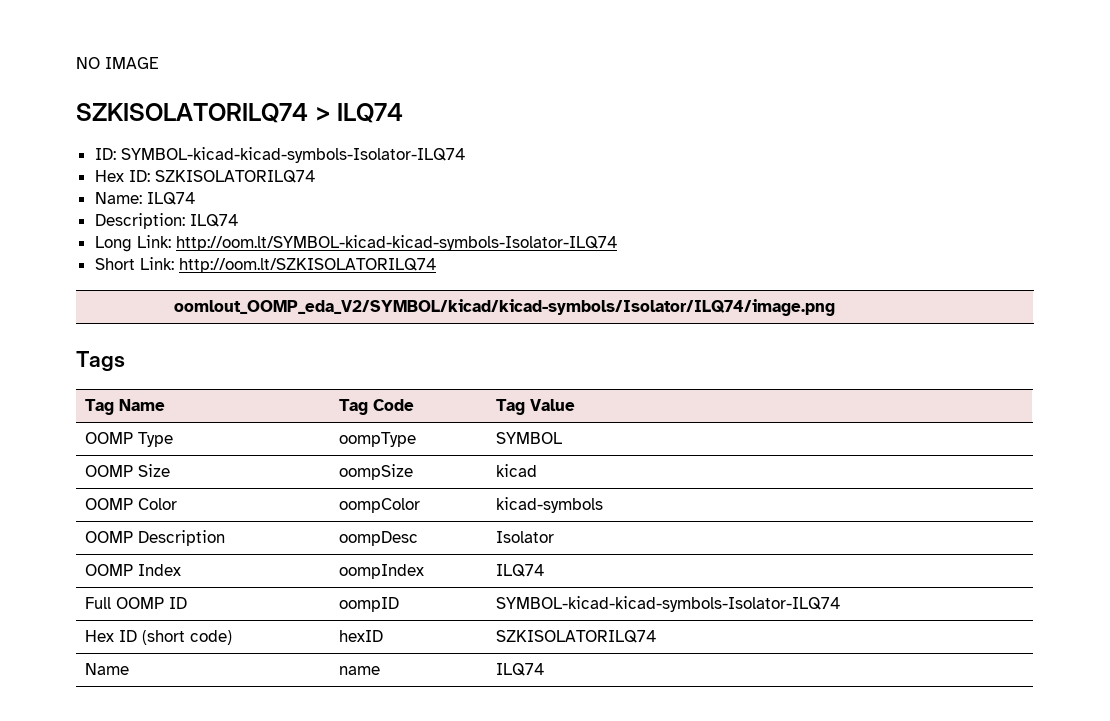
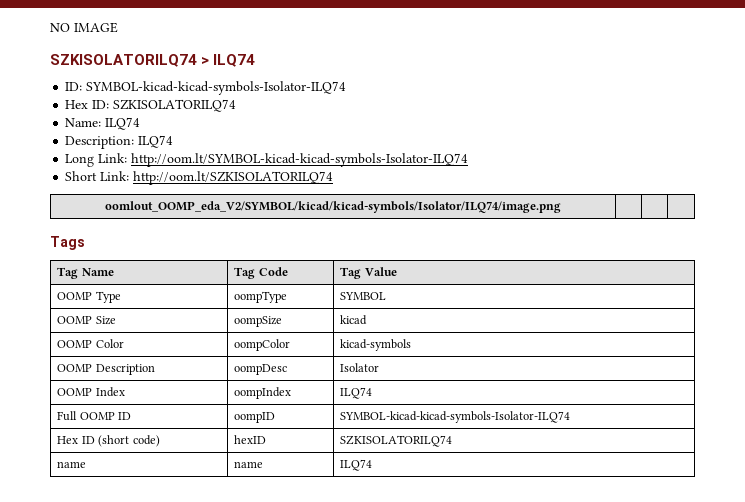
- Name | name | ILQ74
+ name | name | ILQ74

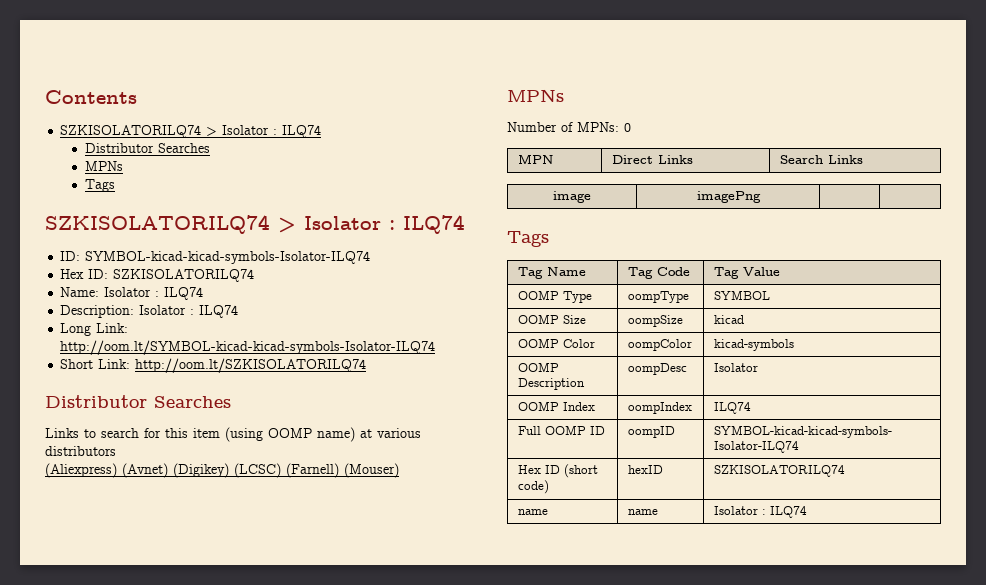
- NO IMAGE
- SZKISOLATORILQ74 > ILQ74
+ Contents
+ SZKISOLATORILQ74 > Isolator : ILQ74
+ Distributor Searches
+ MPNs
+ Tags
+ SZKISOLATORILQ74 > Isolator : ILQ74
- Name: ILQ74
+ Name: Isolator : ILQ74
- Description: ILQ74
+ Description: Isolator : ILQ74
  Short Link: http://oom.lt/SZKISOLATORILQ74
- oomlout_OOMP_eda_V2/SYMBOL/kicad/kicad-symbols/Isolator/ILQ74/image.png | | |
+ Distributor Searches
+ Links to search for this item (using OOMP name) at various distributors
+ (Aliexpress) (Avnet) (Digikey) (LCSC) (Farnell) (Mouser)
+ MPNs
+ Number of MPNs: 0
+ MPN | Direct Links | Search Links
+ image | imagePng | |
- name | name | ILQ74
+ name | name | Isolator : ILQ74

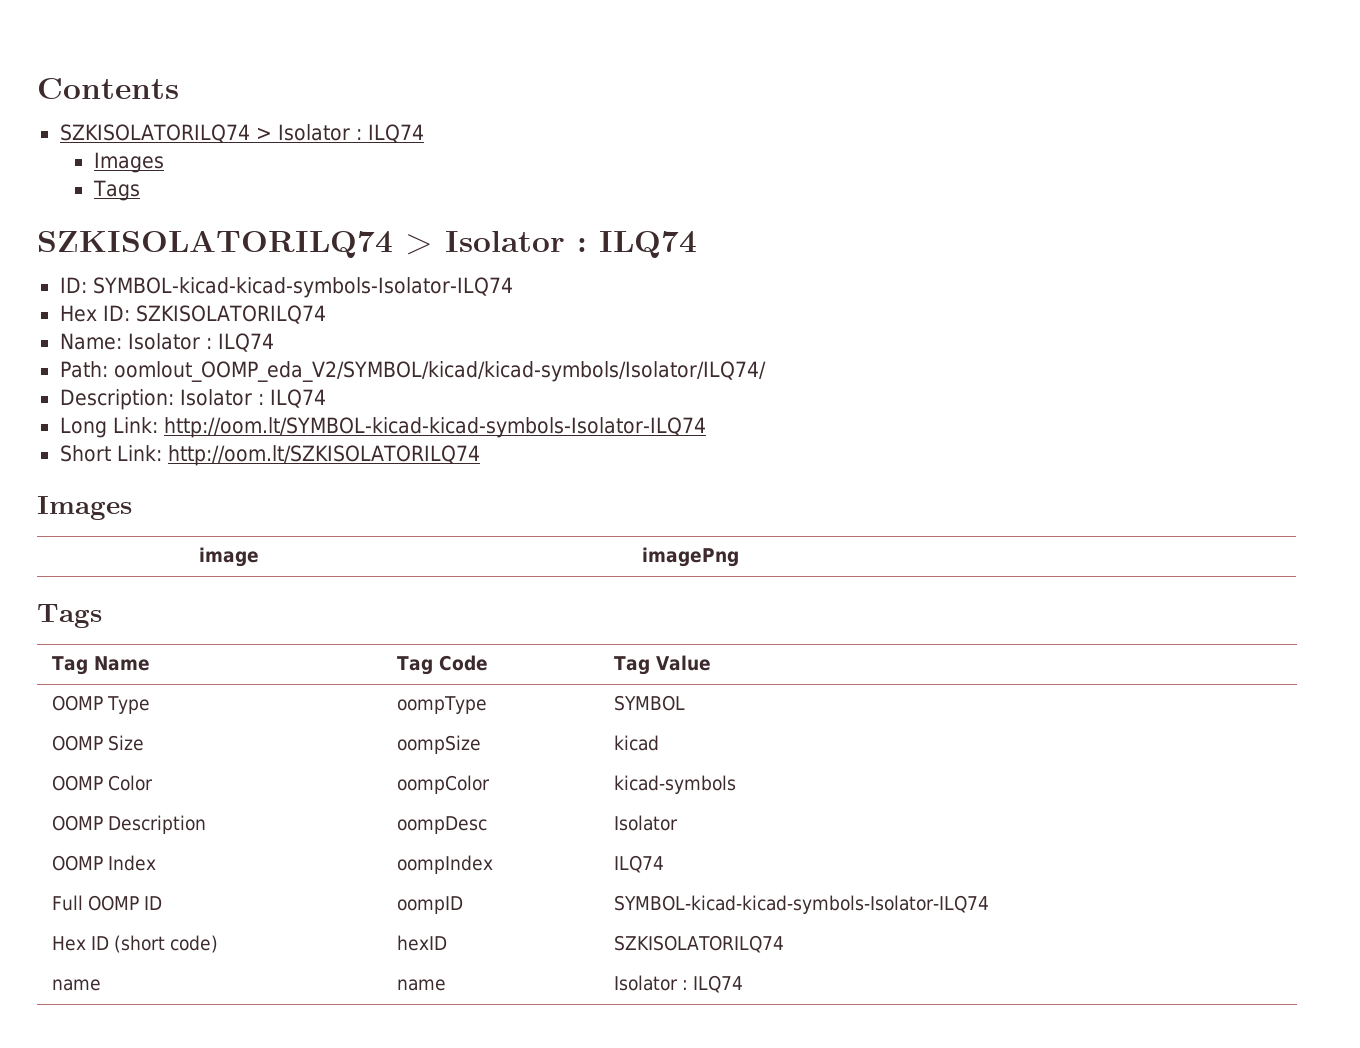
  Contents
  SZKISOLATORILQ74 > Isolator : ILQ74
- Distributor Searches
- MPNs
+ Images
+ Path: oomlout_OOMP_eda_V2/SYMBOL/kicad/kicad-symbols/Isolator/ILQ74/
  Short Link: http://oom.lt/SZKISOLATORILQ74
- Distributor Searches
- Links to search for this item (using OOMP name) at various distributors
- (Aliexpress) (Avnet) (Digikey) (LCSC) (Farnell) (Mouser)
- MPNs
- Number of MPNs: 0
- MPN | Direct Links | Search Links
+ Images

